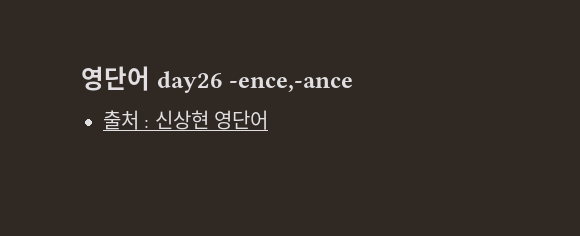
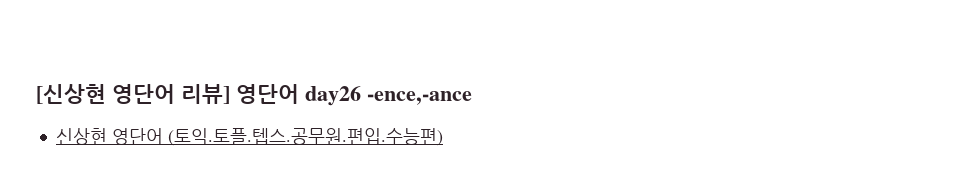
- 영단어 day26 -ence,-ance
+ [신상현 영단어 리뷰] 영단어 day26 -ence,-ance
- 출처 : 신상현 영단어
+ 신상현 영단어 (토익.토플.텝스.공무원.편입.수능편)

